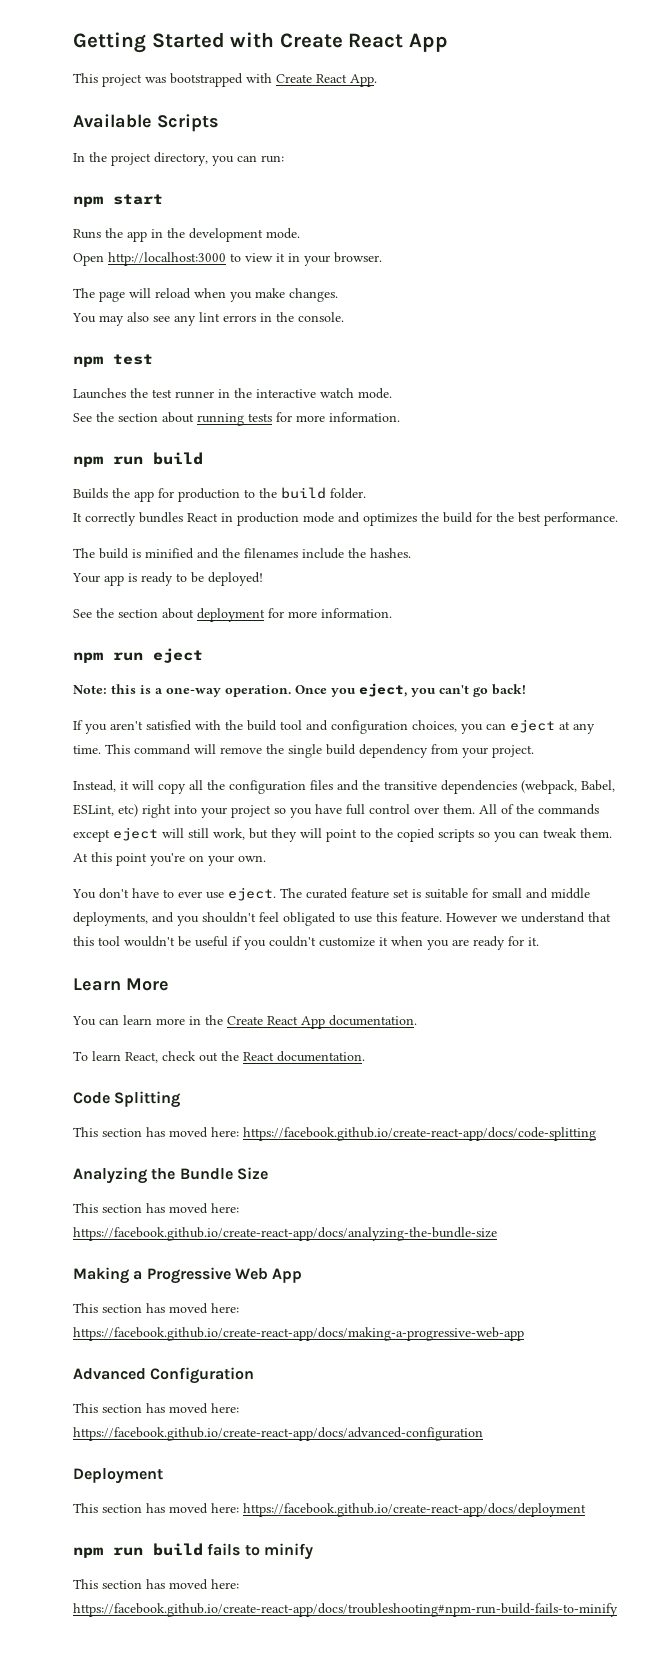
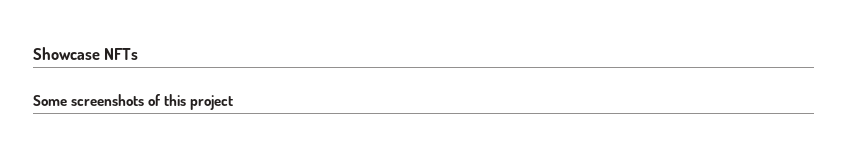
- Getting Started with Create React App
- This project was bootstrapped with Create React App.
- Available Scripts
- In the project directory, you can run:
- npm start
- Runs the app in the development mode.
- Open http://localhost:3000 to view it in your browser.
- The page will reload when you make changes.
- You may also see any lint errors in the console.
- npm test
- Launches the test runner in the interactive watch mode.
- See the section about running tests for more information.
- npm run build
- Builds the app for production to the build folder.
- It correctly bundles React in production mode and optimizes the build for the best performance.
- The build is minified and the filenames include the hashes.
- Your app is ready to be deployed!
- See the section about deployment for more information.
- npm run eject
- Note: this is a one-way operation. Once you eject, you can't go back!
- If you aren't satisfied with the build tool and configuration choices, you can eject at any time. This command will remove the single build dependency from your project.
- Instead, it will copy all the configuration files and the transitive dependencies (webpack, Babel, ESLint, etc) right into your project so you have full control over them. All of the commands except eject will still work, but they will point to the copied scripts so you can tweak them. At this point you're on your own.
- You don't have to ever use eject. The curated feature set is suitable for small and middle deployments, and you shouldn't feel obligated to use this feature. However we understand that this tool wouldn't be useful if you couldn't customize it when you are ready for it.
- Learn More
- You can learn more in the Create React App documentation.
- To learn React, check out the React documentation.
- Code Splitting
- This section has moved here: https://facebook.github.io/create-react-app/docs/code-splitting
- Analyzing the Bundle Size
- This section has moved here: https://facebook.github.io/create-react-app/docs/analyzing-the-bundle-size
- Making a Progressive Web App
- This section has moved here: https://facebook.github.io/create-react-app/docs/making-a-progressive-web-app
- Advanced Configuration
- This section has moved here: https://facebook.github.io/create-react-app/docs/advanced-configuration
- Deployment
- This section has moved here: https://facebook.github.io/create-react-app/docs/deployment
- npm run build fails to minify
- This section has moved here: https://facebook.github.io/create-react-app/docs/troubleshooting#npm-run-build-fails-to-minify
+ Showcase NFTs
+ Some screenshots of this project

